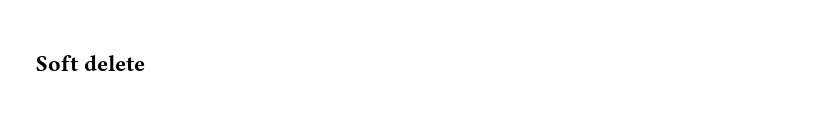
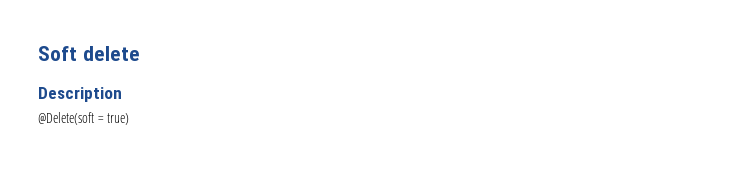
+ Description
+ @Delete(soft = true)

